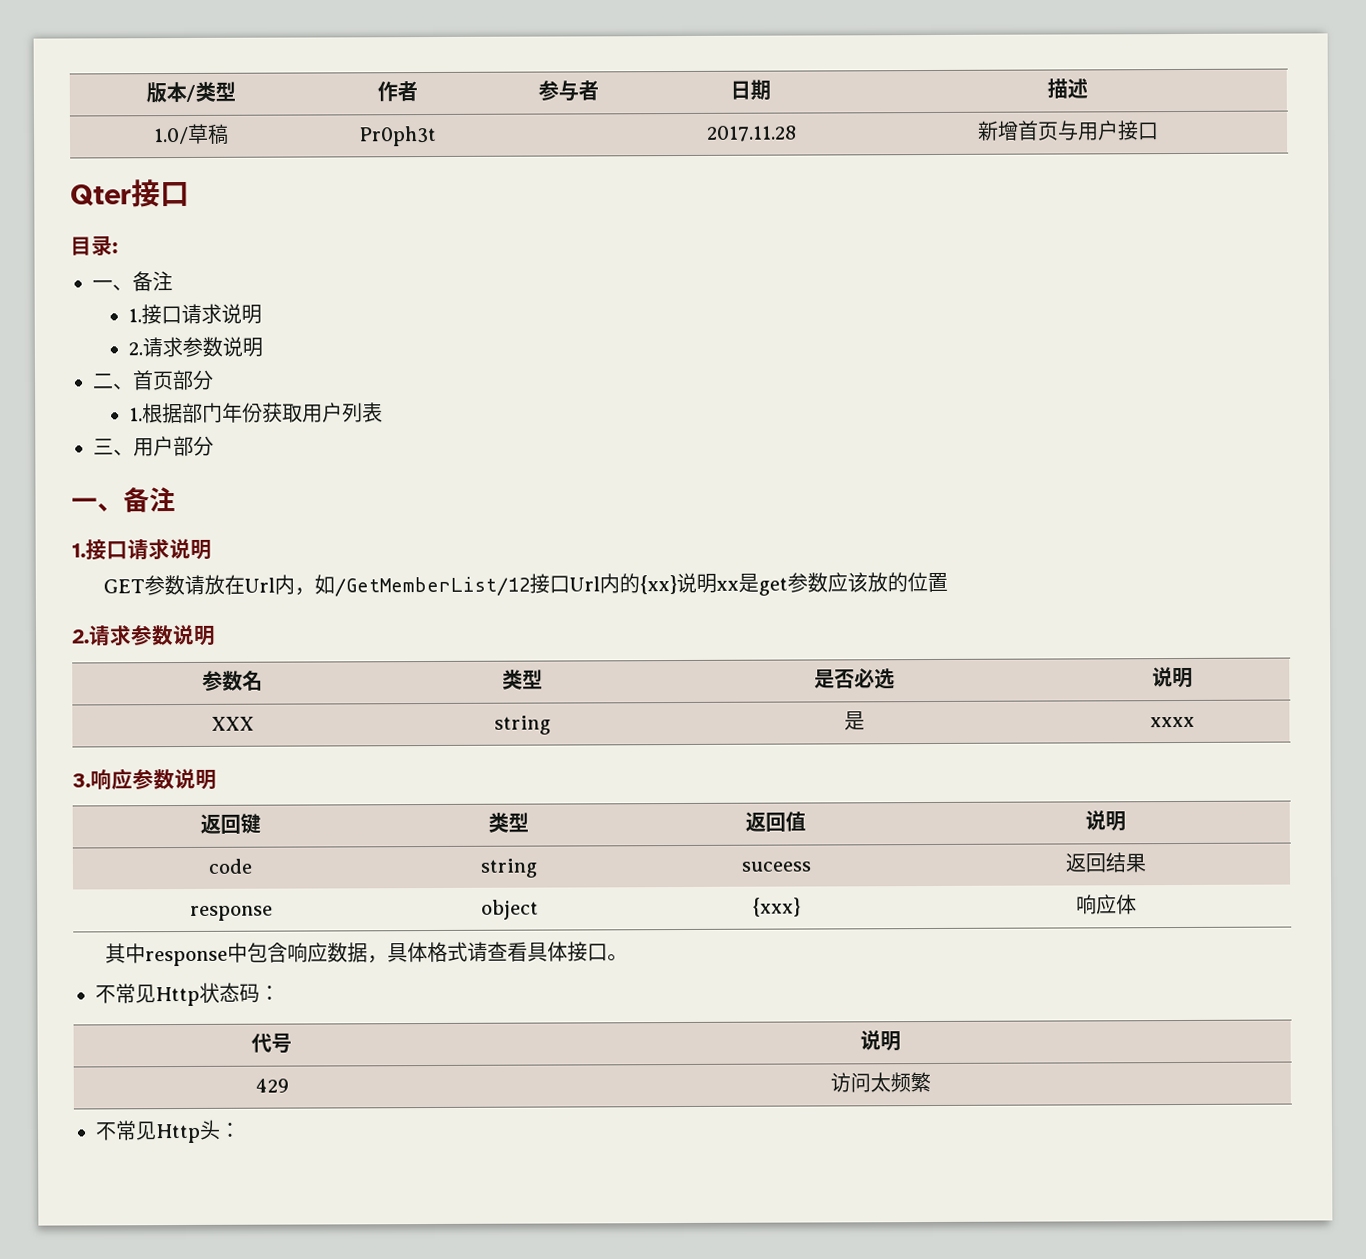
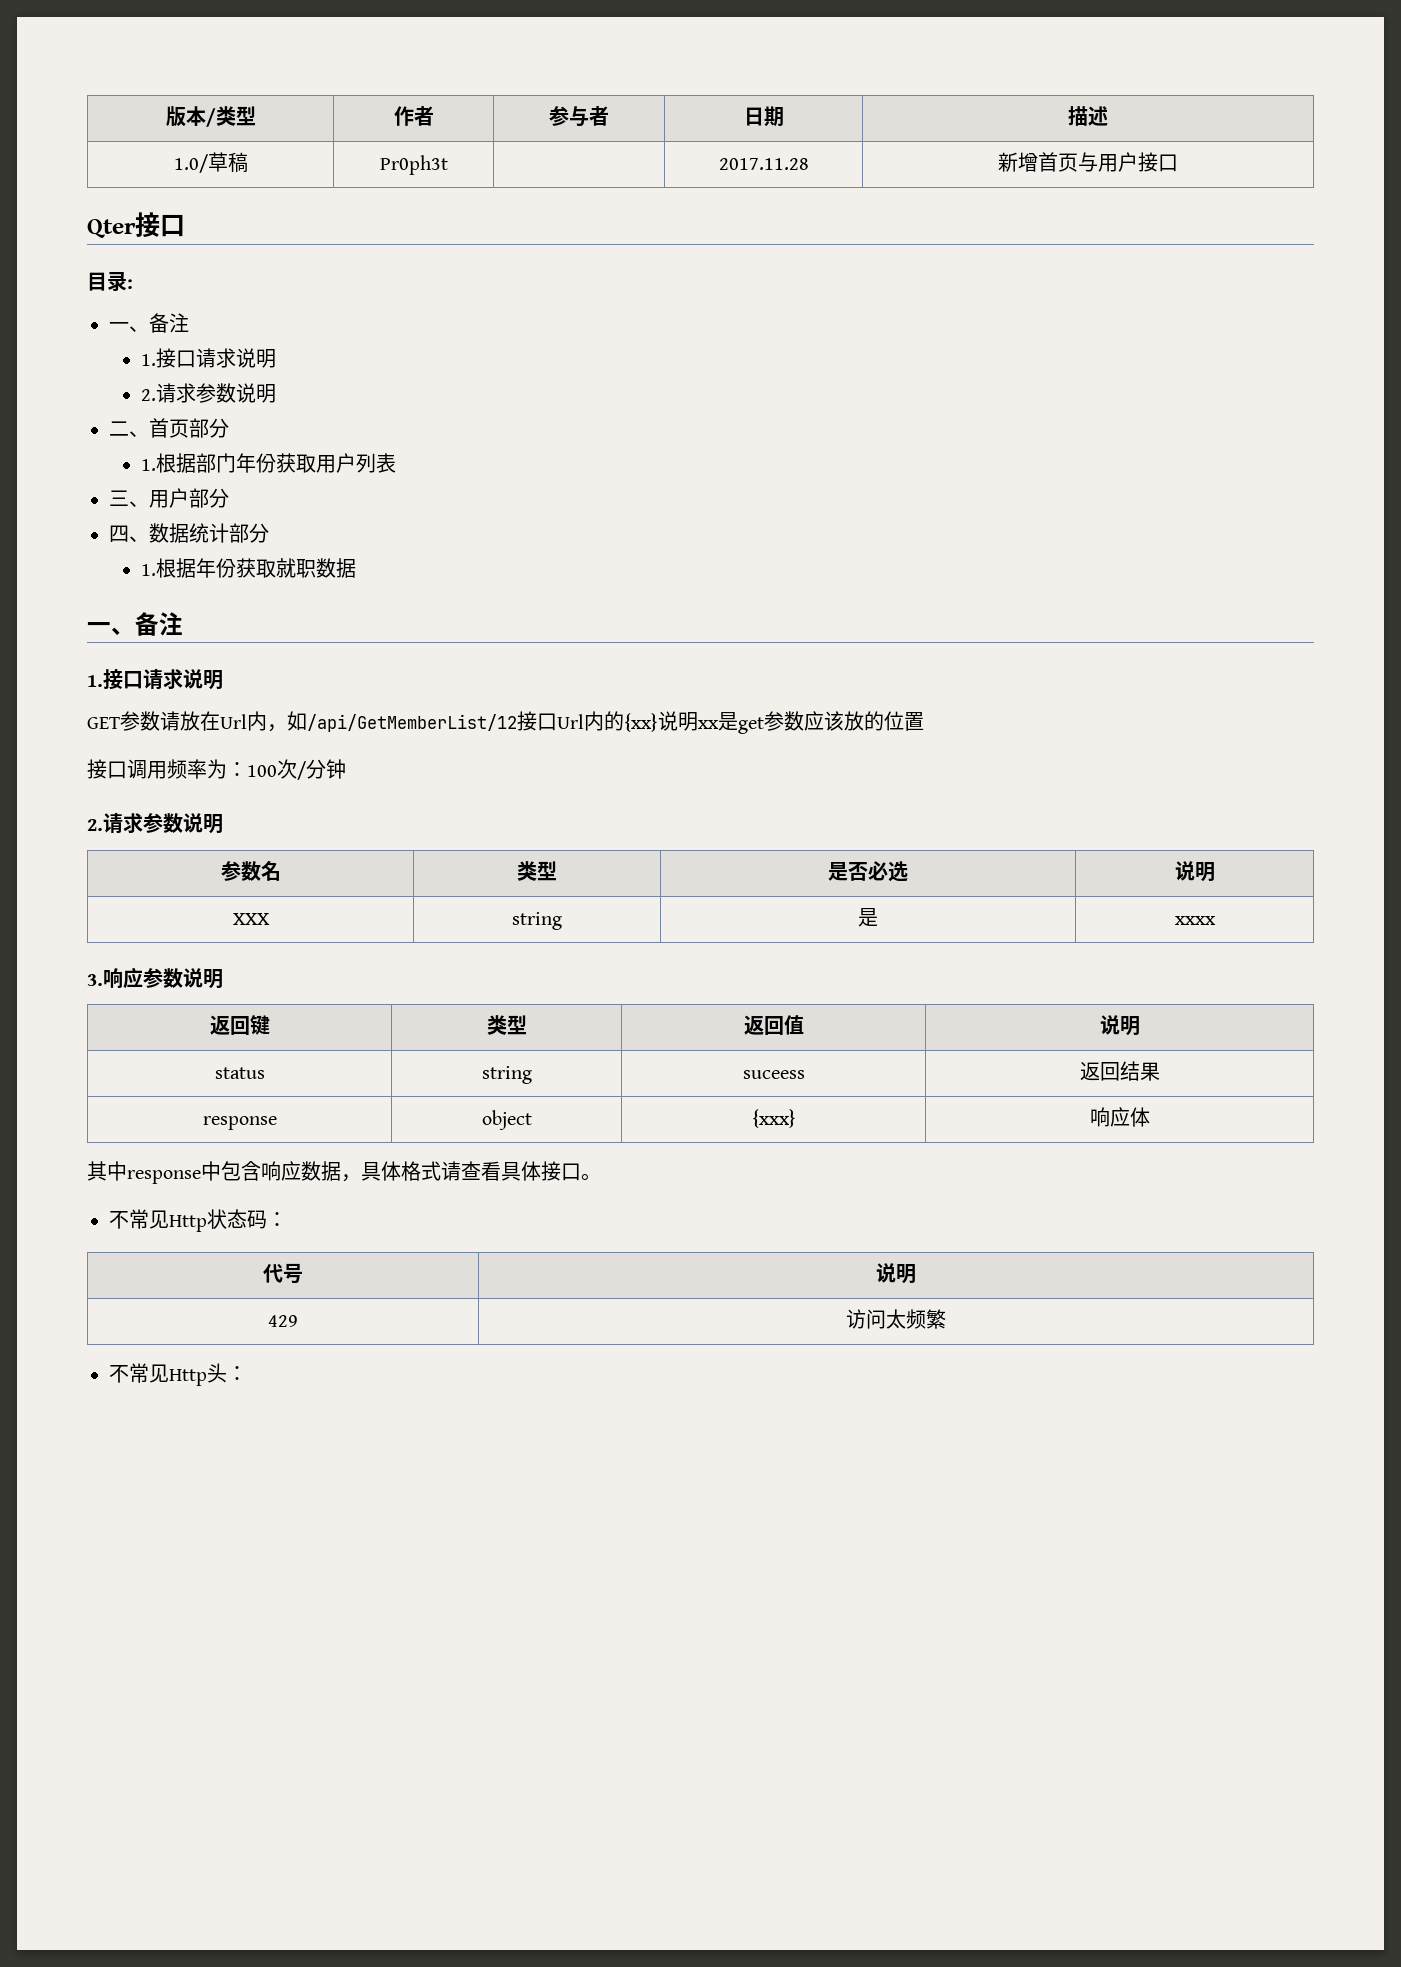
+ 四、数据统计部分
+ 1.根据年份获取就职数据
- GET参数请放在Url内，如/GetMemberList/12接口Url内的{xx}说明xx是get参数应该放的位置
+ GET参数请放在Url内，如/api/GetMemberList/12接口Url内的{xx}说明xx是get参数应该放的位置
+ 接口调用频率为：100次/分钟
- code | string | suceess | 返回结果
+ status | string | suceess | 返回结果

